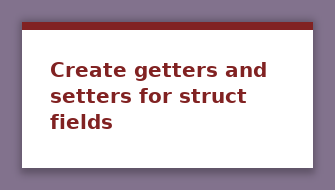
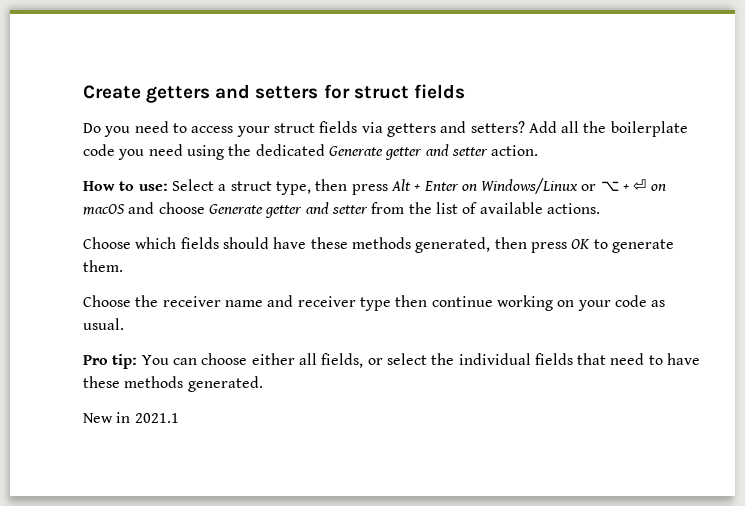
+ Do you need to access your struct fields via getters and setters? Add all the boilerplate code you need using the dedicated Generate getter and setter action.
+ How to use: Select a struct type, then press Alt + Enter on Windows/Linux or ⌥ + ⏎ on macOS and choose Generate getter and setter from the list of available actions.
+ Choose which fields should have these methods generated, then press OK to generate them.
+ Choose the receiver name and receiver type then continue working on your code as usual.
+ Pro tip: You can choose either all fields, or select the individual fields that need to have these methods generated.
+ New in 2021.1

